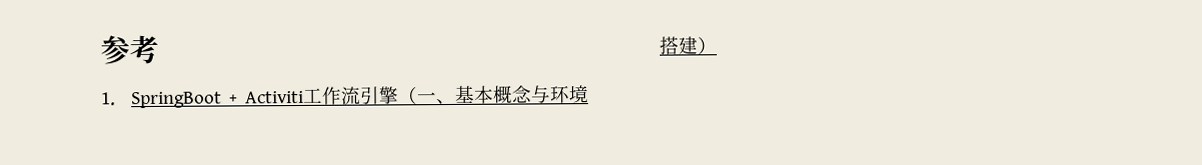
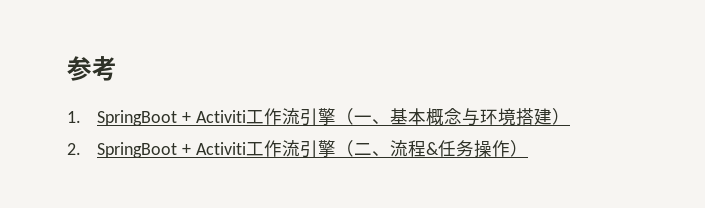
+ 2. SpringBoot + Activiti工作流引擎（二、流程&任务操作）

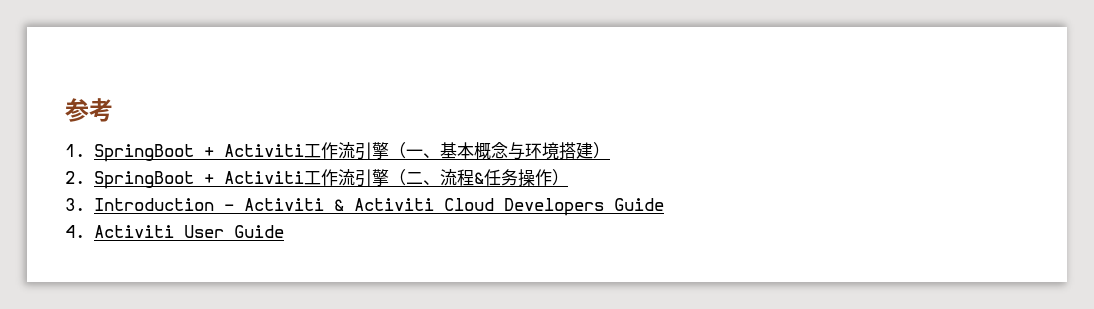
+ 3. Introduction - Activiti & Activiti Cloud Developers Guide
+ 4. Activiti User Guide

